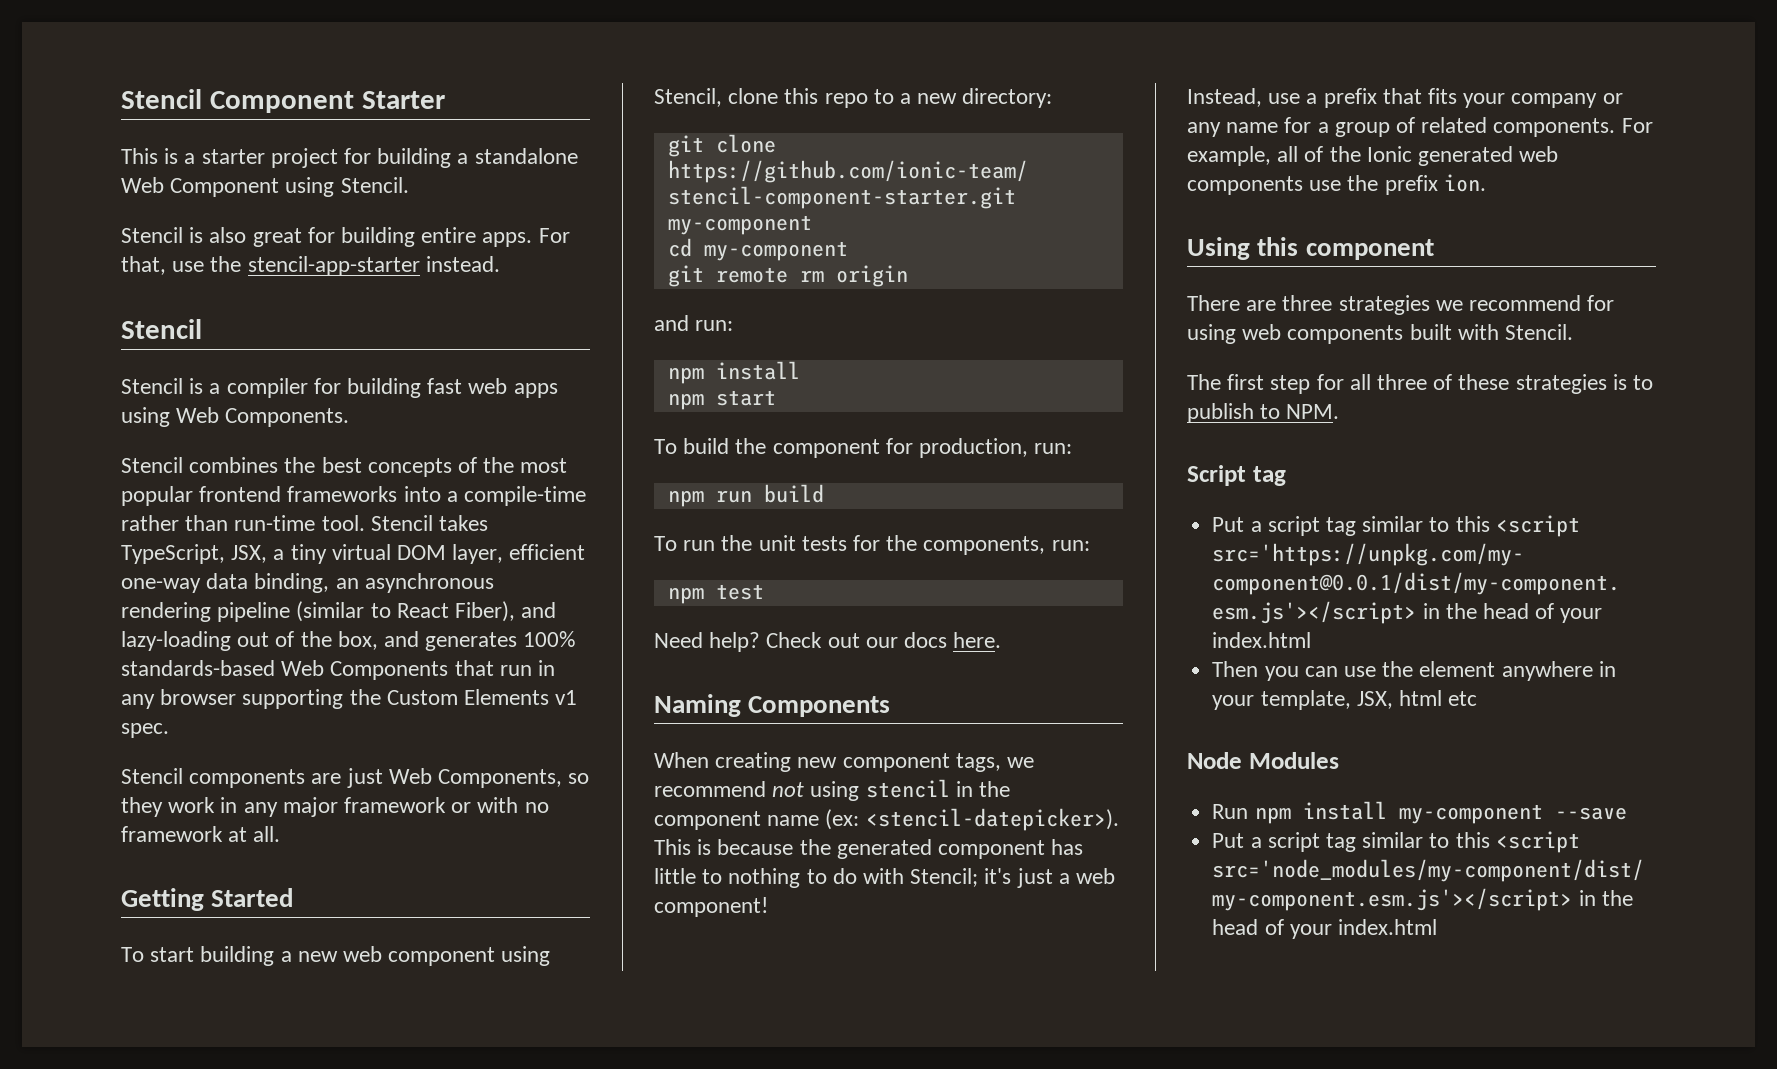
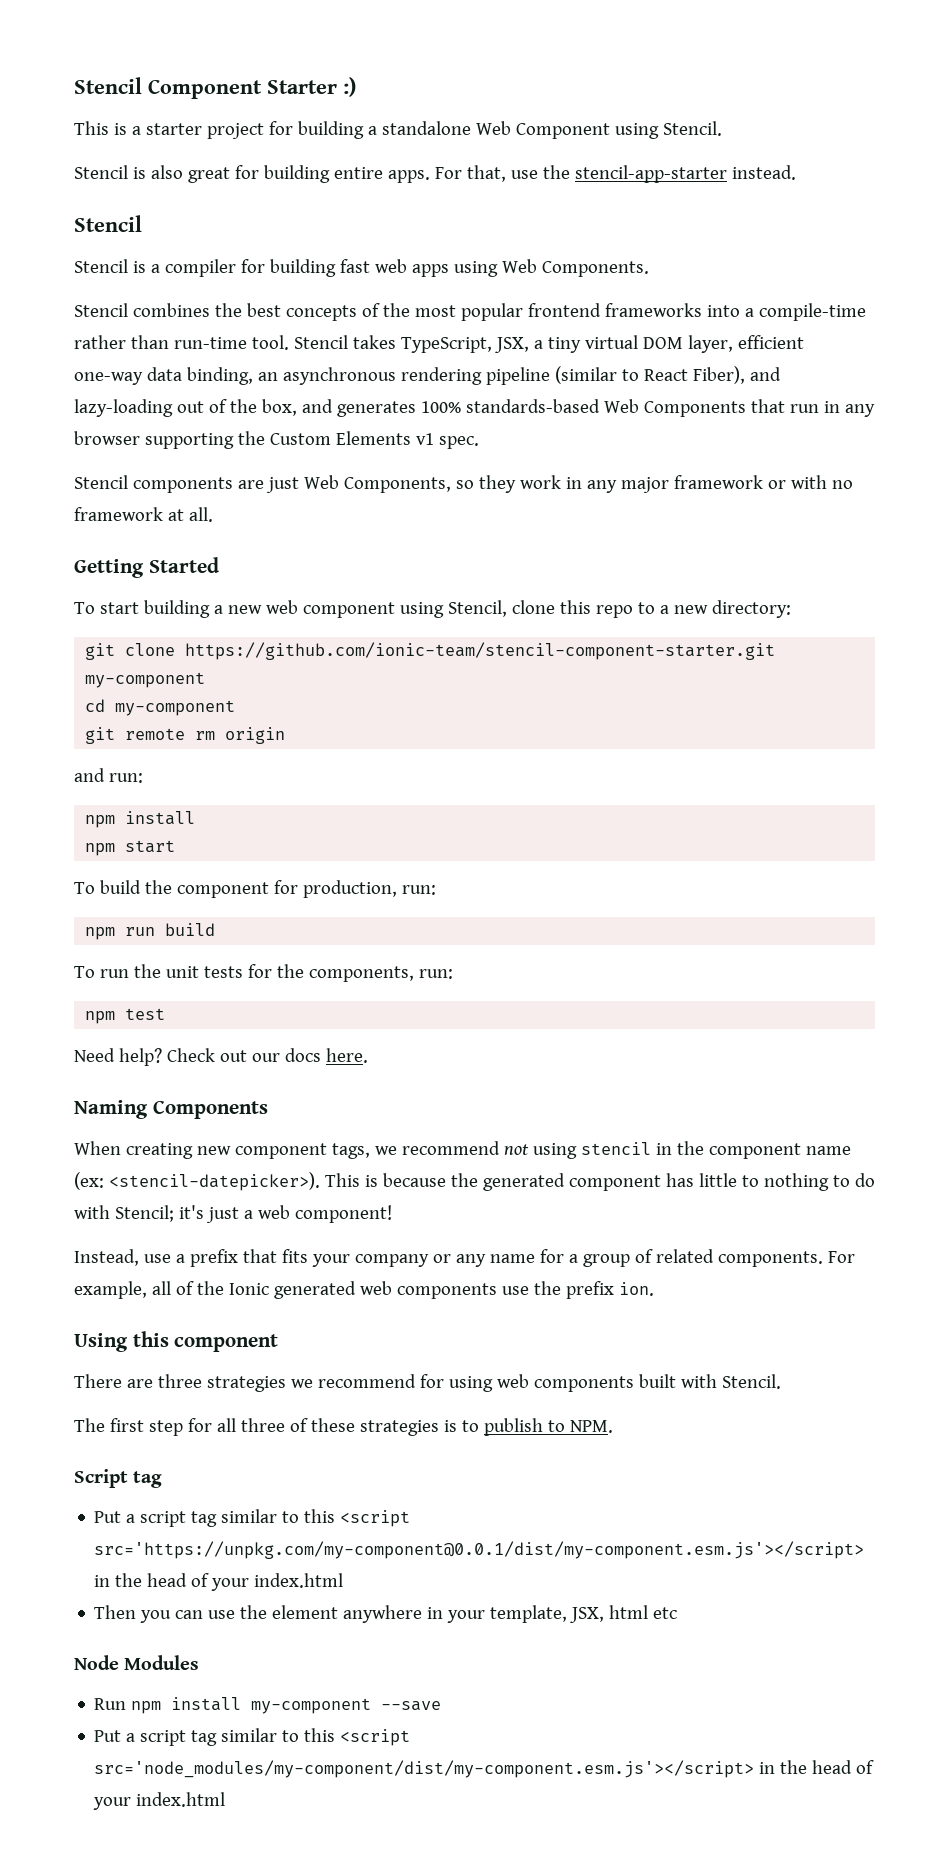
- Stencil Component Starter
+ Stencil Component Starter :)

